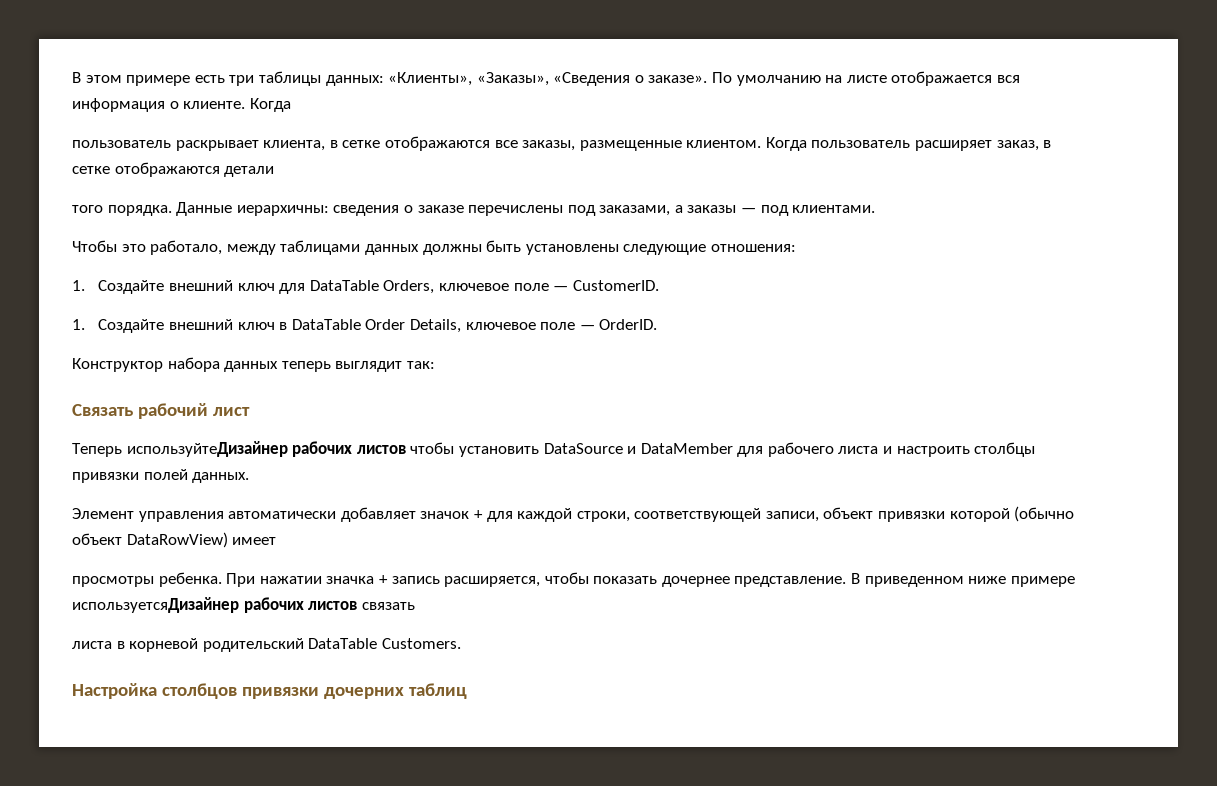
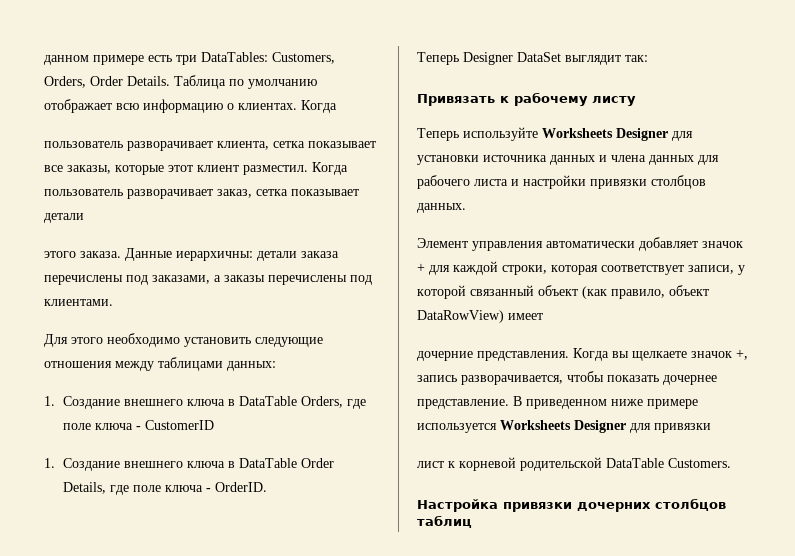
- В этом примере есть три таблицы данных: «Клиенты», «Заказы», «Сведения о заказе». По умолчанию на листе отображается вся информация о клиенте. Когда
- пользователь раскрывает клиента, в сетке отображаются все заказы, размещенные клиентом. Когда пользователь расширяет заказ, в сетке отображаются детали
- того порядка. Данные иерархичны: сведения о заказе перечислены под заказами, а заказы — под клиентами.
+ данном примере есть три DataTables: Customers, Orders, Order Details. Таблица по умолчанию отображает всю информацию о клиентах. Когда
+ пользователь разворачивает клиента, сетка показывает все заказы, которые этот клиент разместил. Когда пользователь разворачивает заказ, сетка показывает детали
+ этого заказа. Данные иерархичны: детали заказа перечислены под заказами, а заказы перечислены под клиентами.
- Чтобы это работало, между таблицами данных должны быть установлены следующие отношения:
- 1. Создайте внешний ключ для DataTable Orders, ключевое поле — CustomerID.
- 1. Создайте внешний ключ в DataTable Order Details, ключевое поле — OrderID.
- Конструктор набора данных теперь выглядит так:
- Связать рабочий лист
- Теперь используйтеДизайнер рабочих листов чтобы установить DataSource и DataMember для рабочего листа и настроить столбцы привязки полей данных.
+ Для этого необходимо установить следующие отношения между таблицами данных:
+ 1. Создание внешнего ключа в DataTable Orders, где поле ключа - CustomerID
+ 1. Создание внешнего ключа в DataTable Order Details, где поле ключа - OrderID.
+ Теперь Designer DataSet выглядит так:
+ Привязать к рабочему листу
+ Теперь используйте Worksheets Designer для установки источника данных и члена данных для рабочего листа и настройки привязки столбцов данных.
- Элемент управления автоматически добавляет значок + для каждой строки, соответствующей записи, объект привязки которой (обычно объект DataRowView) имеет
- просмотры ребенка. При нажатии значка + запись расширяется, чтобы показать дочернее представление.
+ Элемент управления автоматически добавляет значок + для каждой строки, которая соответствует записи, у которой связанный объект (как правило, объект DataRowView) имеет
+ дочерние представления. Когда вы щелкаете значок +, запись разворачивается, чтобы показать дочернее представление.
- В приведенном ниже примере используетсяДизайнер рабочих листов связать
- листа в корневой родительский DataTable Customers.
+ В приведенном ниже примере используется Worksheets Designer для привязки
+ лист к корневой родительской DataTable Customers.
- Настройка столбцов привязки дочерних таблиц
+ Настройка привязки дочерних столбцов таблиц

